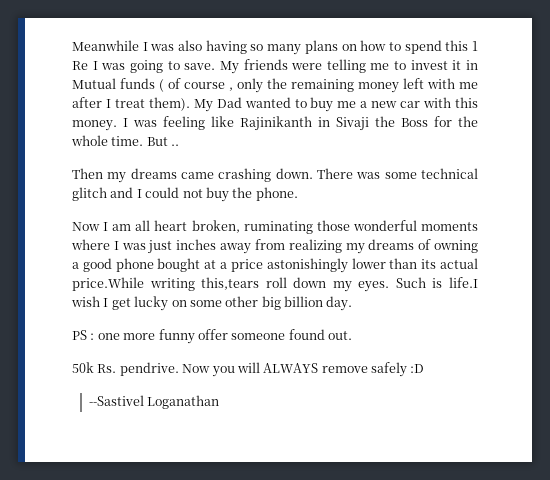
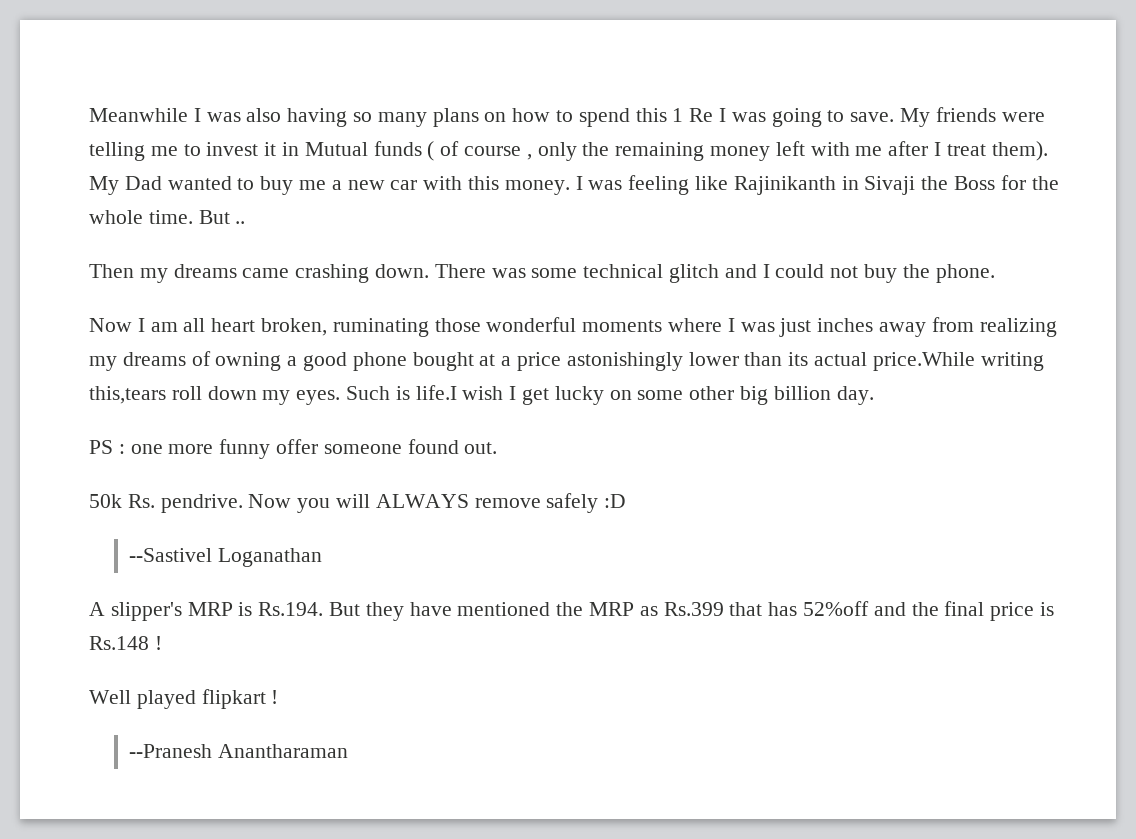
+ A slipper's MRP is Rs.194. But they have mentioned the MRP as Rs.399 that has 52%off and the final price is Rs.148 !
+ Well played flipkart !
+ --Pranesh Anantharaman

